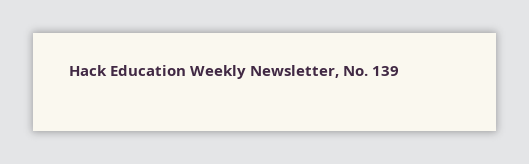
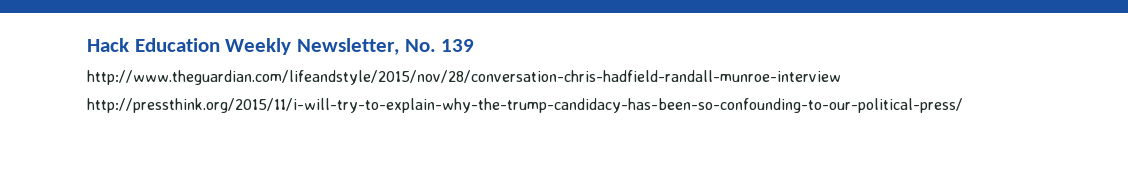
+ http://www.theguardian.com/lifeandstyle/2015/nov/28/conversation-chris-hadfield-randall-munroe-interview
+ http://pressthink.org/2015/11/i-will-try-to-explain-why-the-trump-candidacy-has-been-so-confounding-to-our-political-press/

